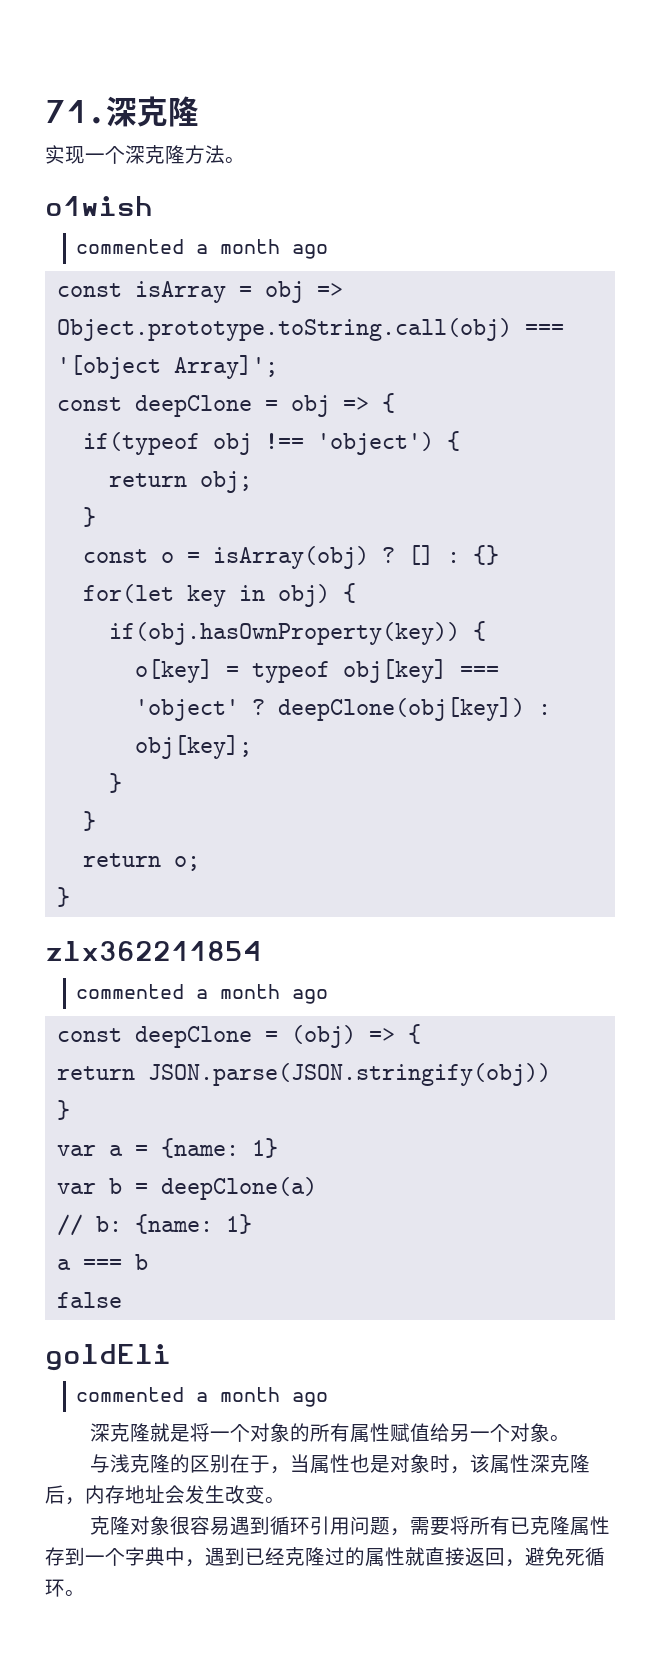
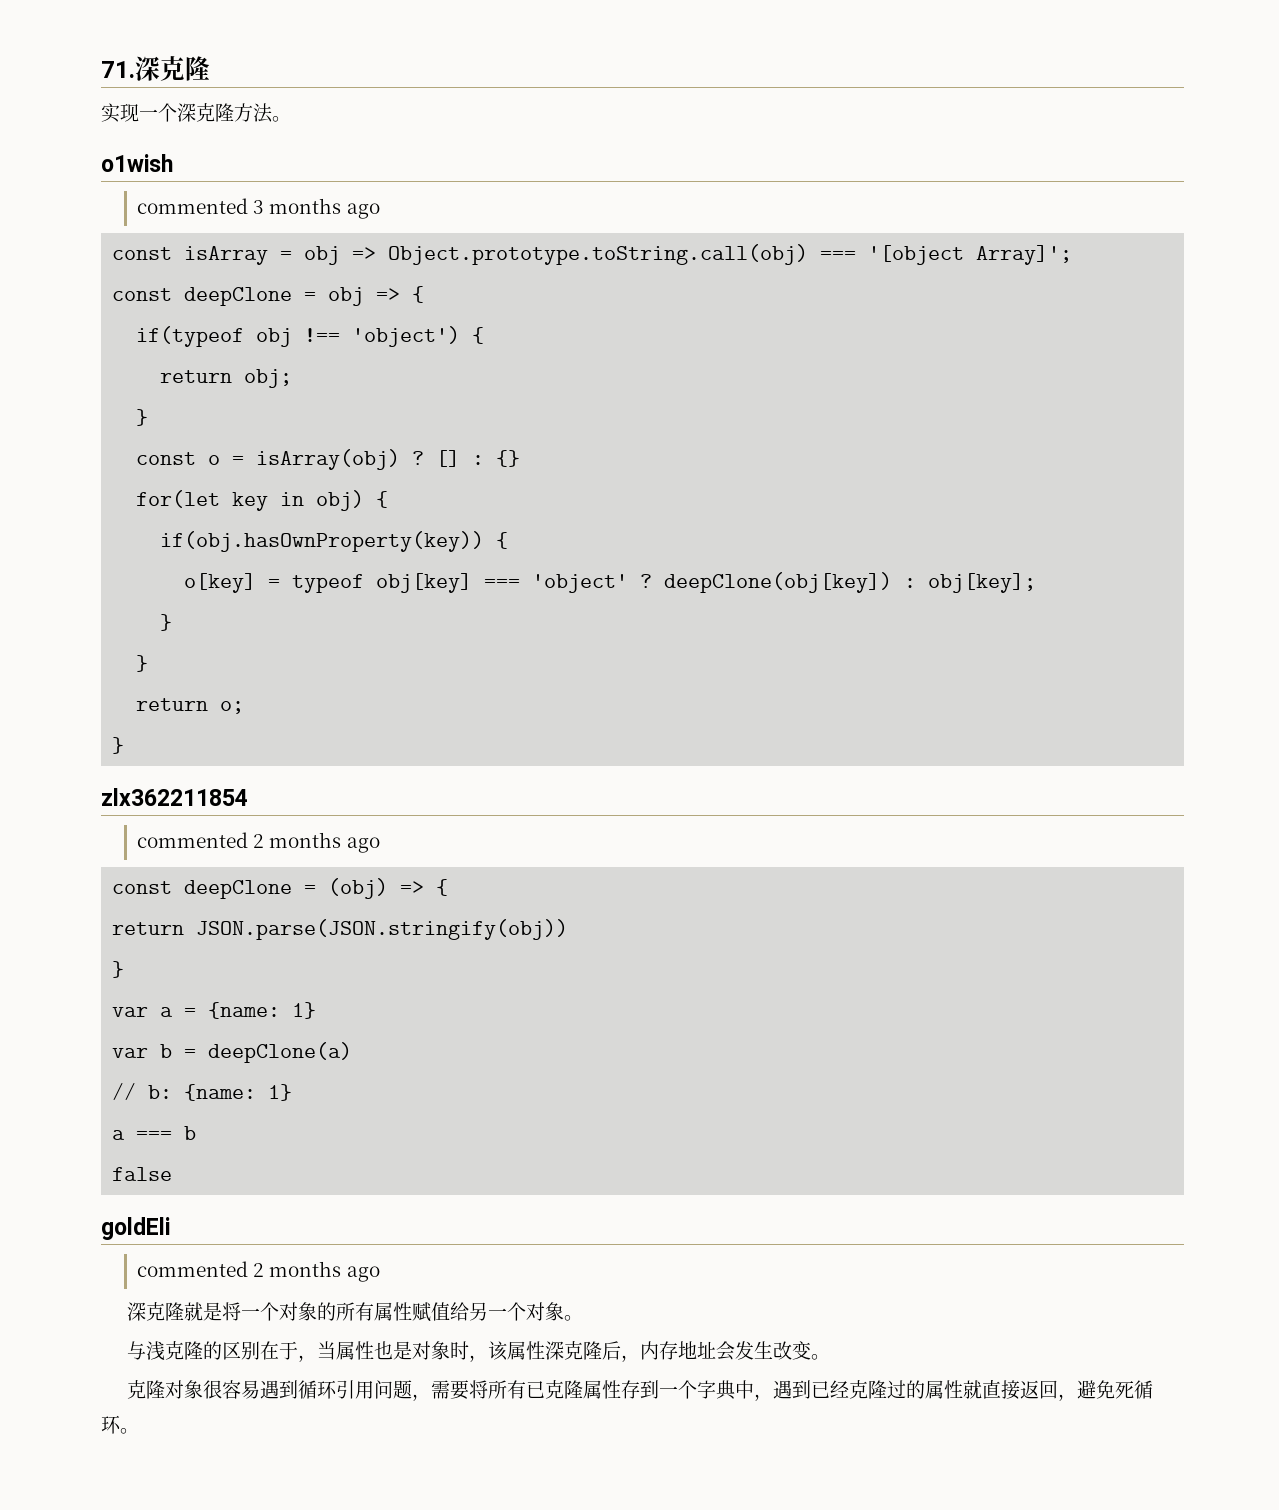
  o1wish
- commented a month ago
+ commented 3 months ago
  zlx362211854
- commented a month ago
+ commented 2 months ago
  goldEli
- commented a month ago
+ commented 2 months ago

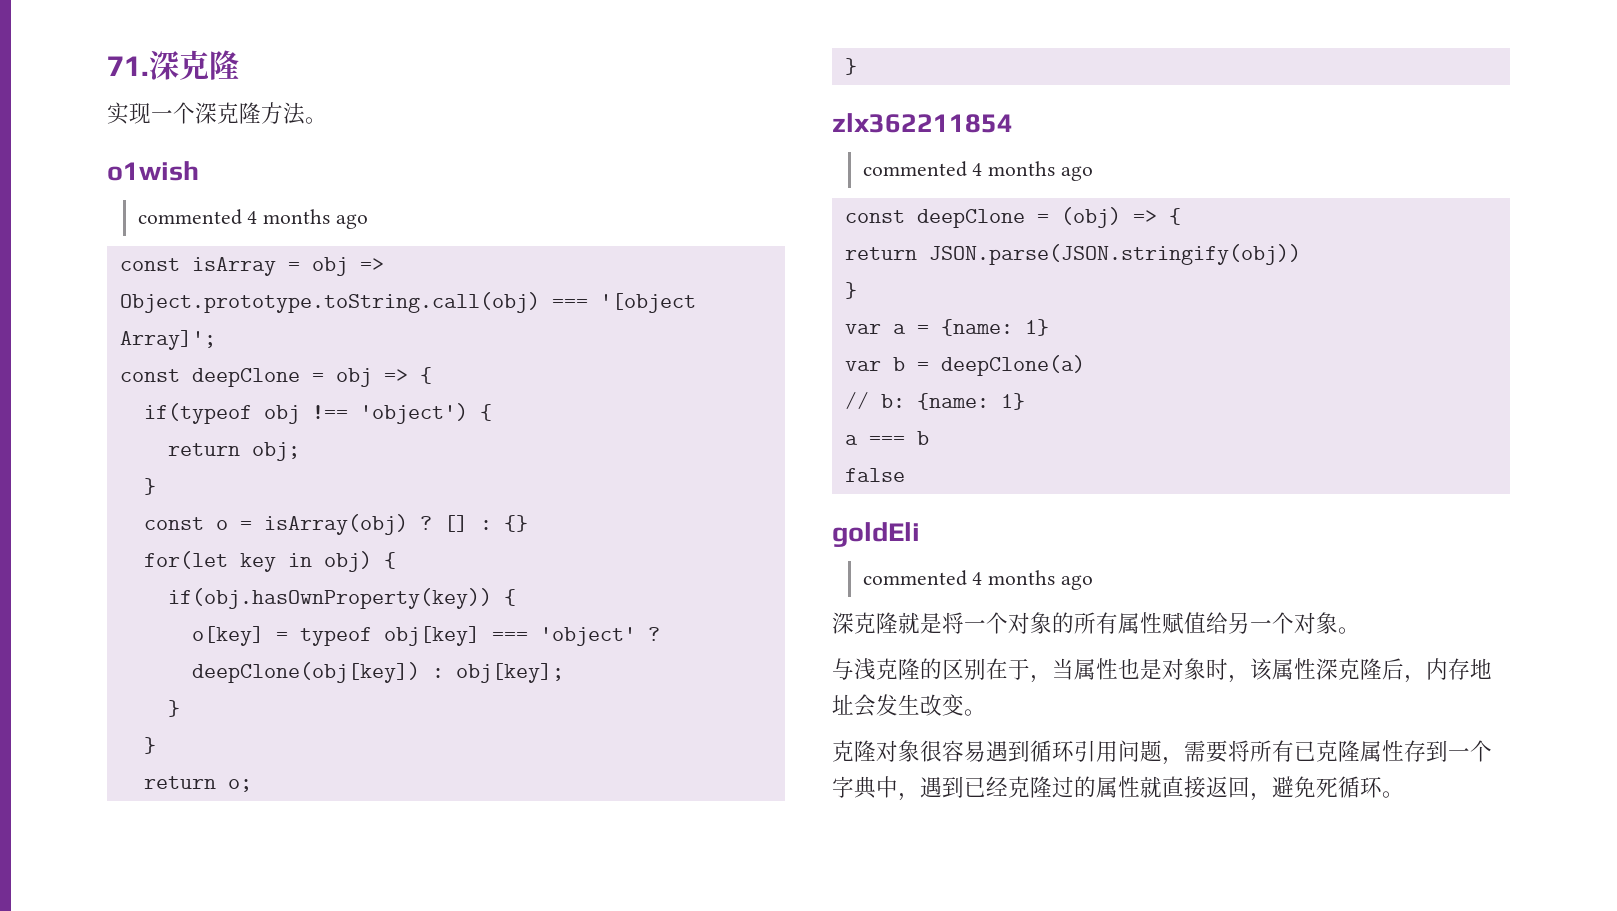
  o1wish
- commented 3 months ago
+ commented 4 months ago
  zlx362211854
- commented 2 months ago
+ commented 4 months ago
  goldEli
- commented 2 months ago
+ commented 4 months ago

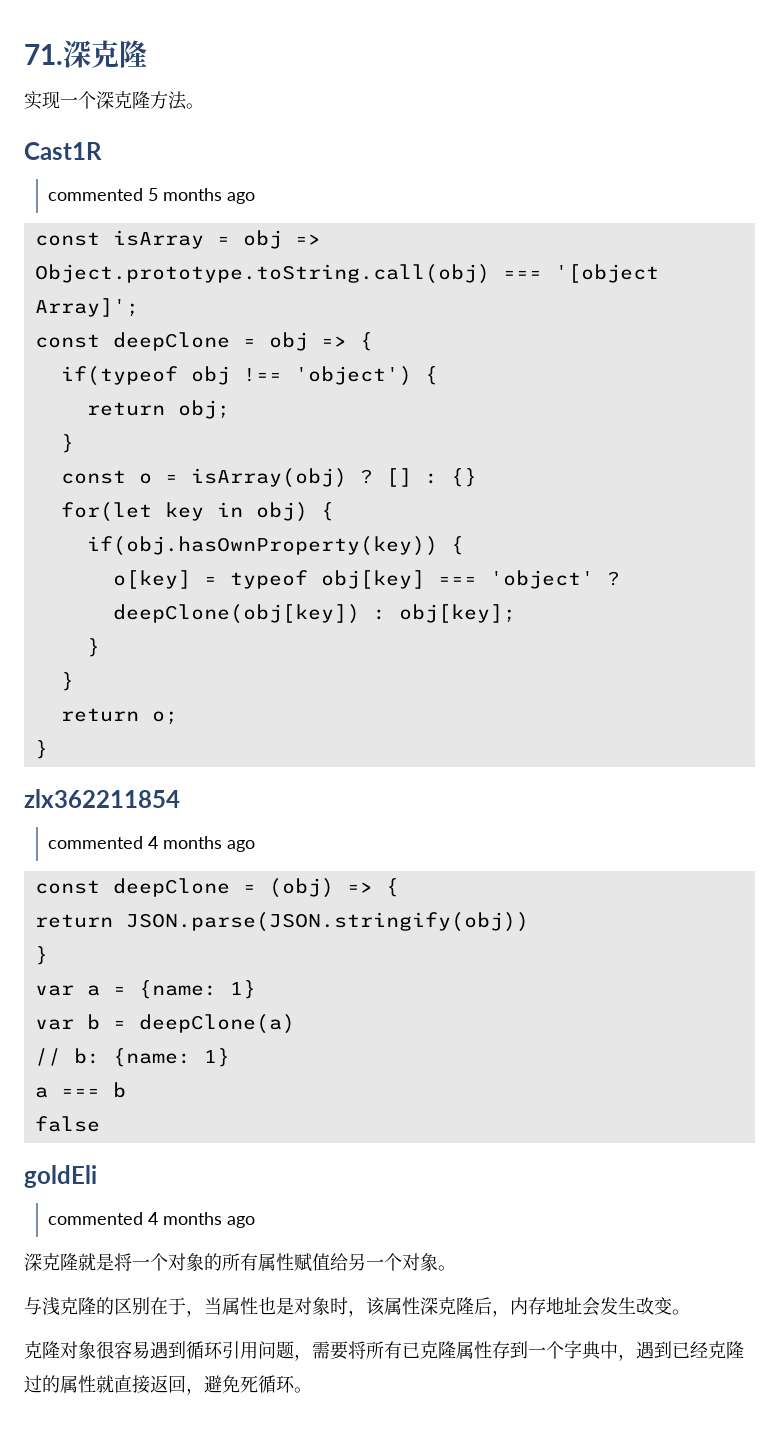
- o1wish
- commented 4 months ago
+ Cast1R
+ commented 5 months ago

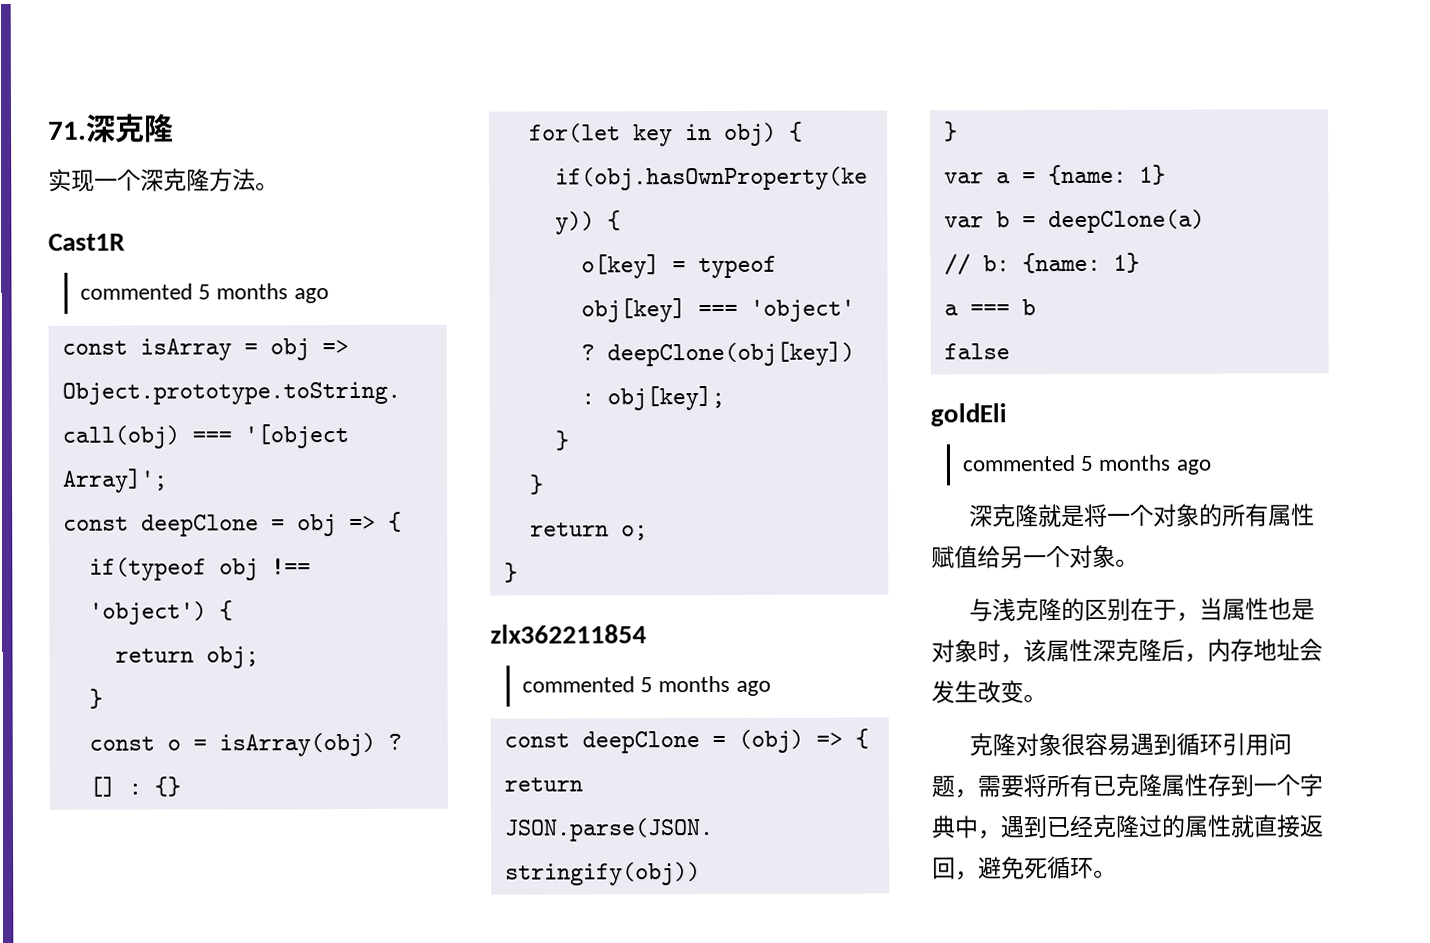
  zlx362211854
- commented 4 months ago
+ commented 5 months ago
  goldEli
- commented 4 months ago
+ commented 5 months ago

